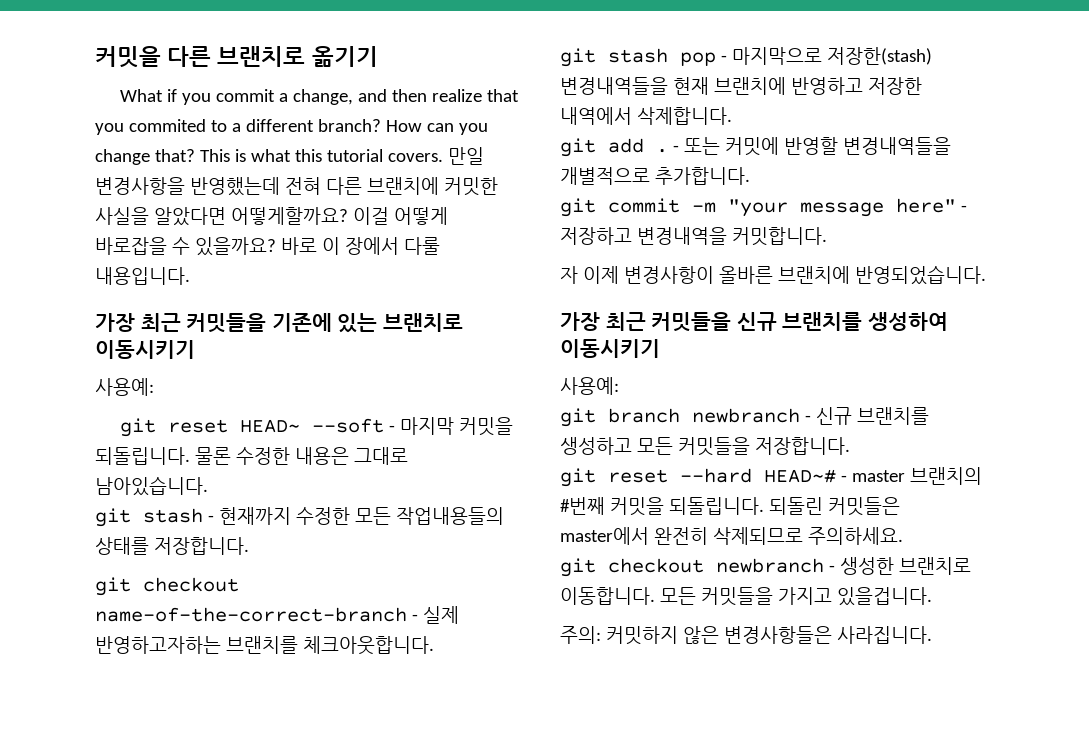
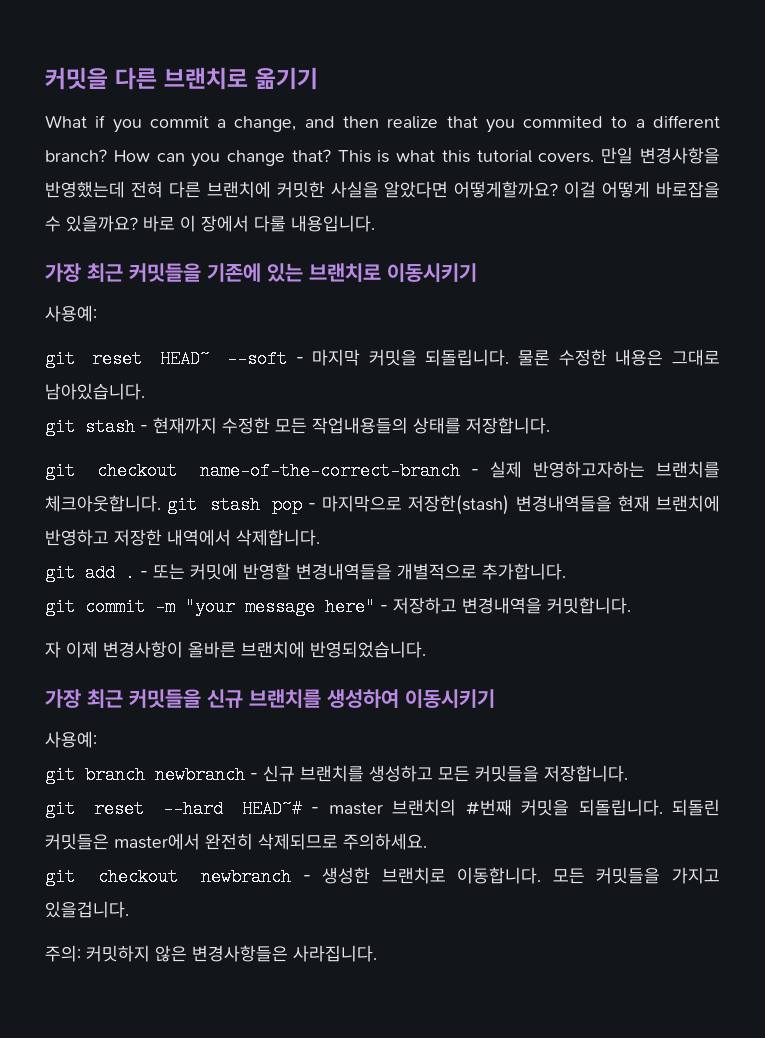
- git checkout name-of-the-correct-branch - 실제 반영하고자하는 브랜치를 체크아웃합니다.
- git stash pop - 마지막으로 저장한(stash) 변경내역들을 현재 브랜치에 반영하고 저장한 내역에서 삭제합니다.
+ git checkout name-of-the-correct-branch - 실제 반영하고자하는 브랜치를 체크아웃합니다. git stash pop - 마지막으로 저장한(stash) 변경내역들을 현재 브랜치에 반영하고 저장한 내역에서 삭제합니다.

